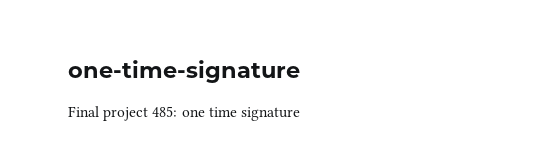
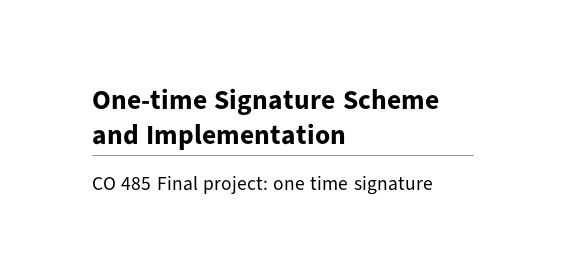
- one-time-signature
- Final project 485: one time signature
+ One-time Signature Scheme and Implementation
+ CO 485 Final project: one time signature

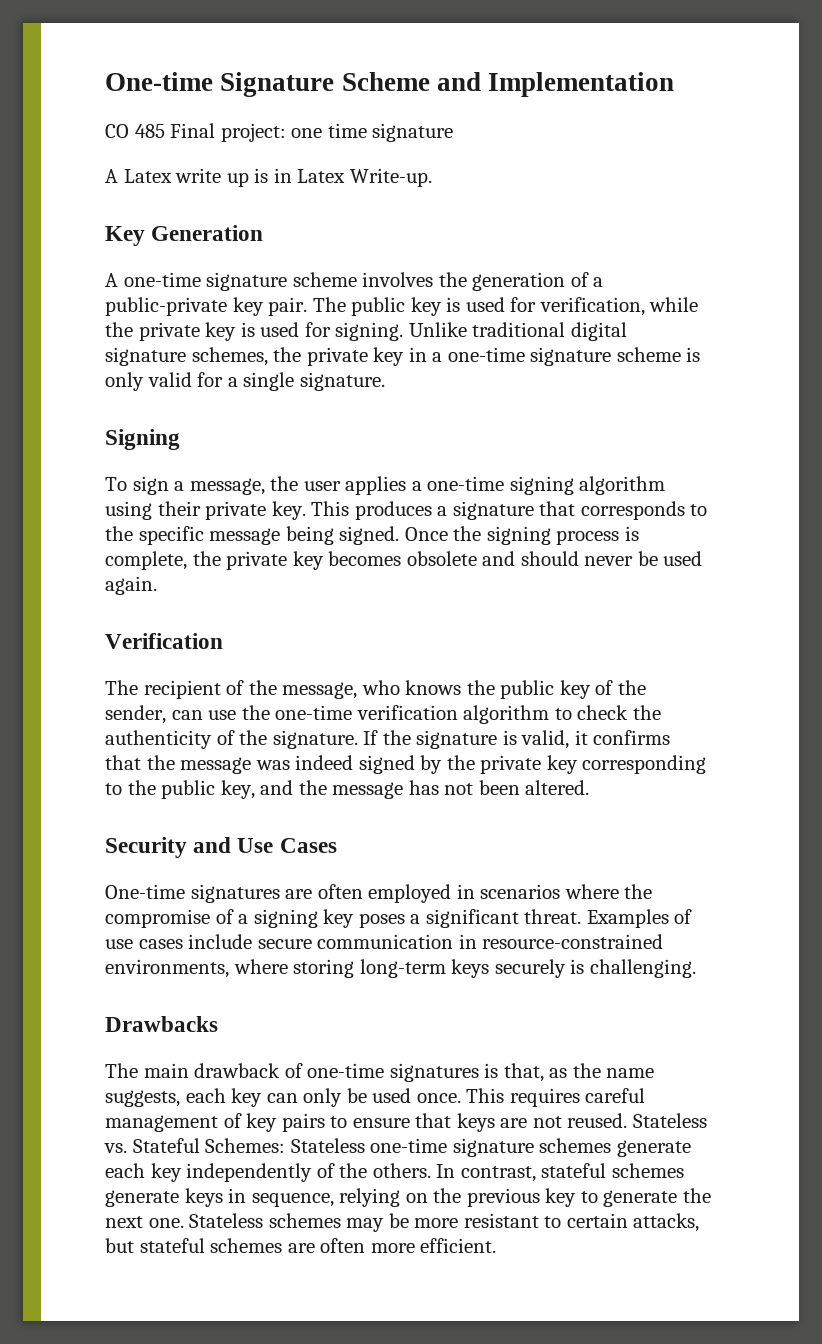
+ A Latex write up is in Latex Write-up.
+ Key Generation
+ A one-time signature scheme involves the generation of a public-private key pair. The public key is used for verification, while the private key is used for signing. Unlike traditional digital signature schemes, the private key in a one-time signature scheme is only valid for a single signature.
+ Signing
+ To sign a message, the user applies a one-time signing algorithm using their private key. This produces a signature that corresponds to the specific message being signed. Once the signing process is complete, the private key becomes obsolete and should never be used again.
+ Verification
+ The recipient of the message, who knows the public key of the sender, can use the one-time verification algorithm to check the authenticity of the signature. If the signature is valid, it confirms that the message was indeed signed by the private key corresponding to the public key, and the message has not been altered.
+ Security and Use Cases
+ One-time signatures are often employed in scenarios where the compromise of a signing key poses a significant threat. Examples of use cases include secure communication in resource-constrained environments, where storing long-term keys securely is challenging.
+ Drawbacks
+ The main drawback of one-time signatures is that, as the name suggests, each key can only be used once. This requires careful management of key pairs to ensure that keys are not reused. Stateless vs. Stateful Schemes: Stateless one-time signature schemes generate each key independently of the others. In contrast, stateful schemes generate keys in sequence, relying on the previous key to generate the next one. Stateless schemes may be more resistant to certain attacks, but stateful schemes are often more efficient.

